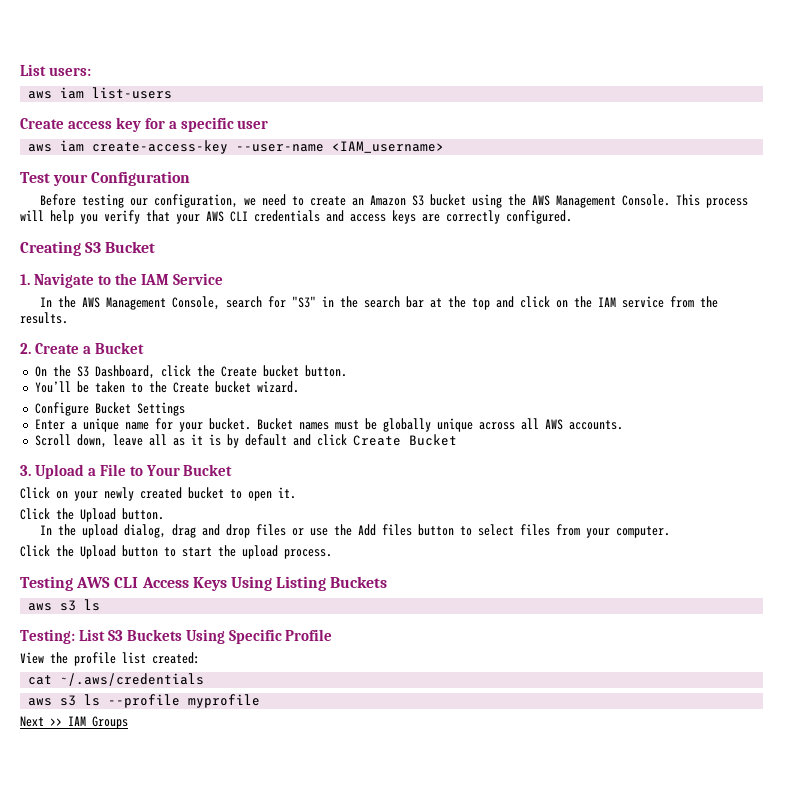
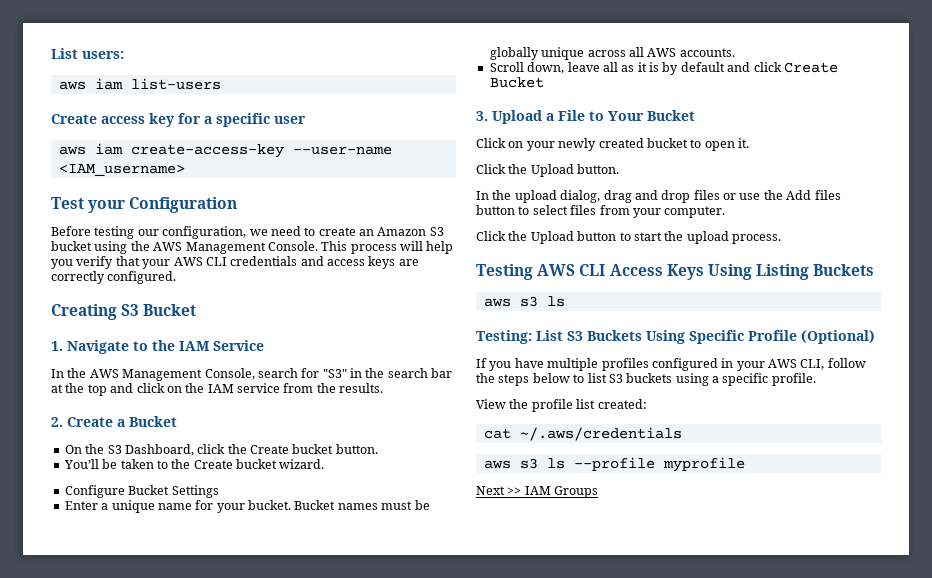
- Testing: List S3 Buckets Using Specific Profile
+ Testing: List S3 Buckets Using Specific Profile (Optional)
+ If you have multiple profiles configured in your AWS CLI, follow the steps below to list S3 buckets using a specific profile.

